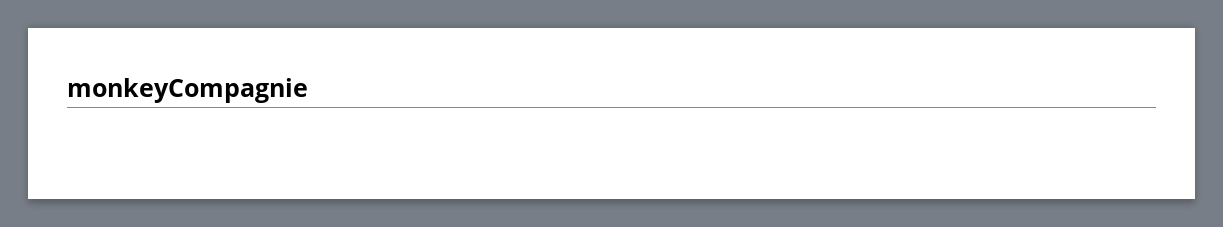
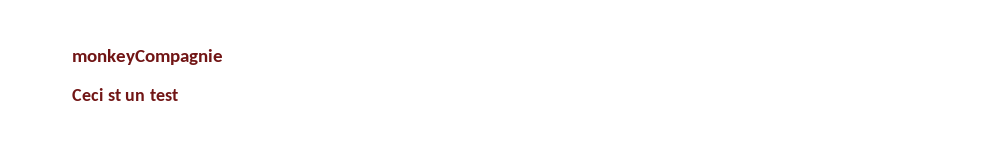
+ Ceci st un test

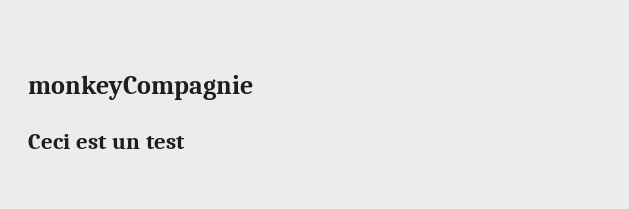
- Ceci st un test
+ Ceci est un test

